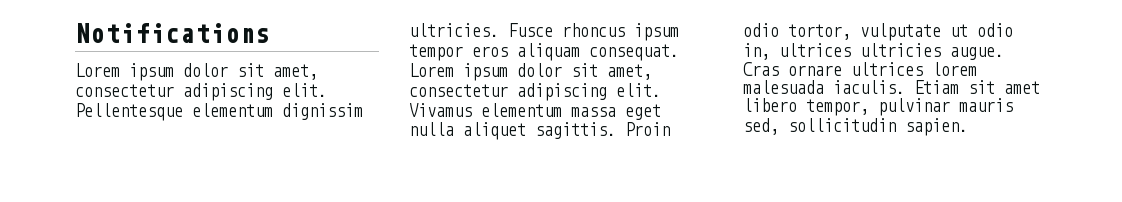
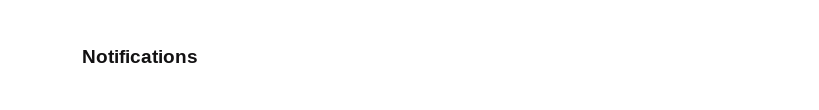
- Lorem ipsum dolor sit amet, consectetur adipiscing elit. Pellentesque elementum dignissim ultricies. Fusce rhoncus ipsum tempor eros aliquam consequat. Lorem ipsum dolor sit amet, consectetur adipiscing elit. Vivamus elementum massa eget nulla aliquet sagittis. Proin odio tortor, vulputate ut odio in, ultrices ultricies augue. Cras ornare ultrices lorem malesuada iaculis. Etiam sit amet libero tempor, pulvinar mauris sed, sollicitudin sapien.

